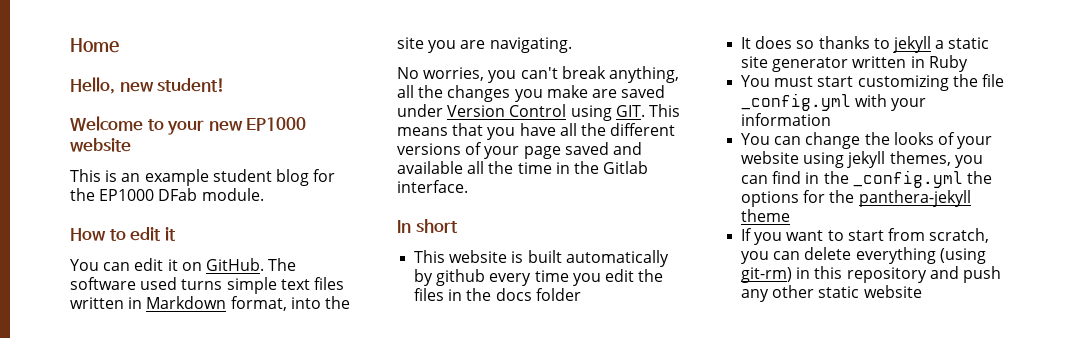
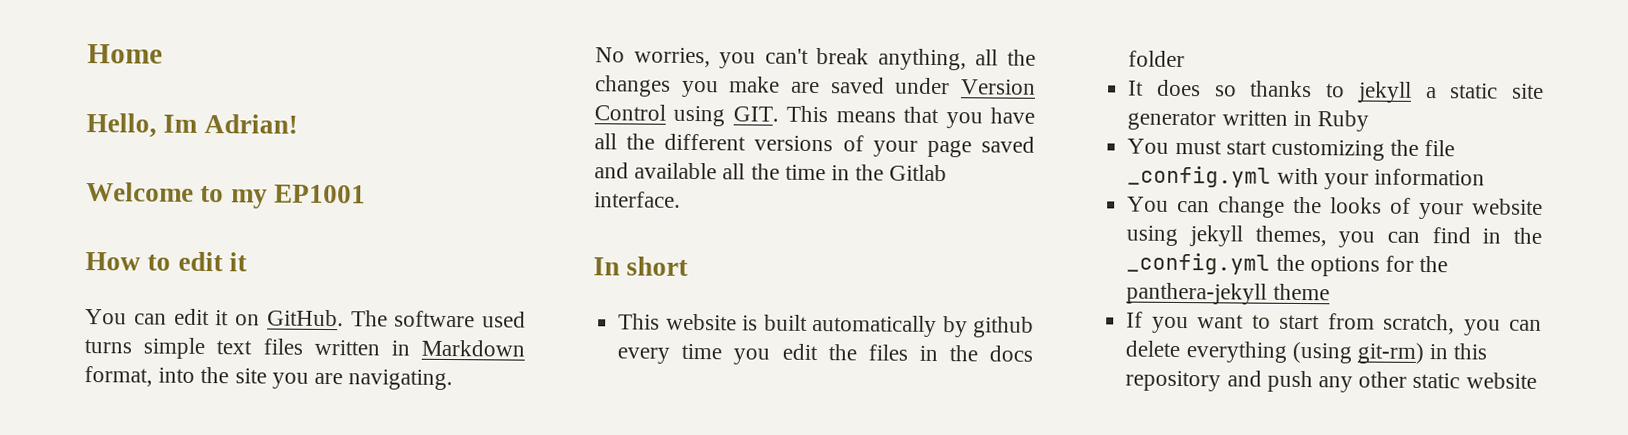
- Hello, new student!
+ Hello, Im Adrian!
- Welcome to your new EP1000 website
- This is an example student blog for the EP1000 DFab module.
+ Welcome to my EP1001

